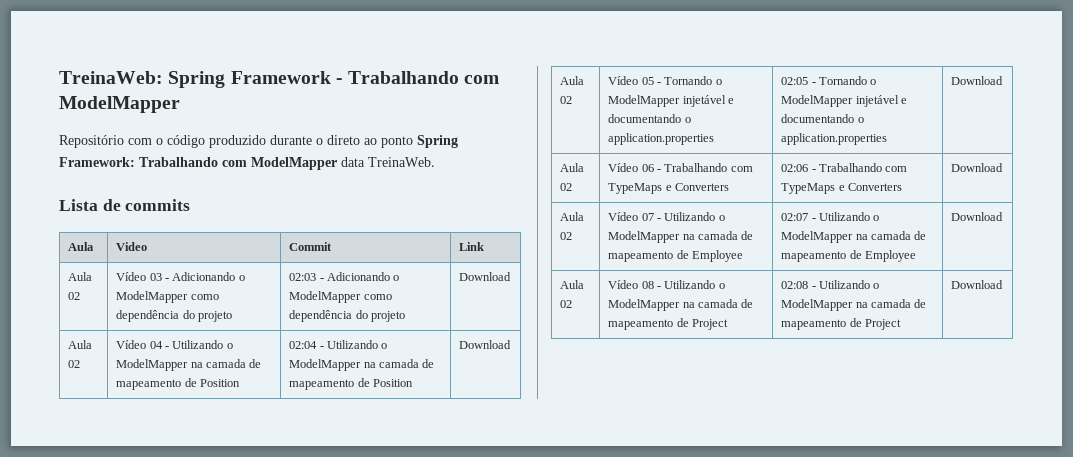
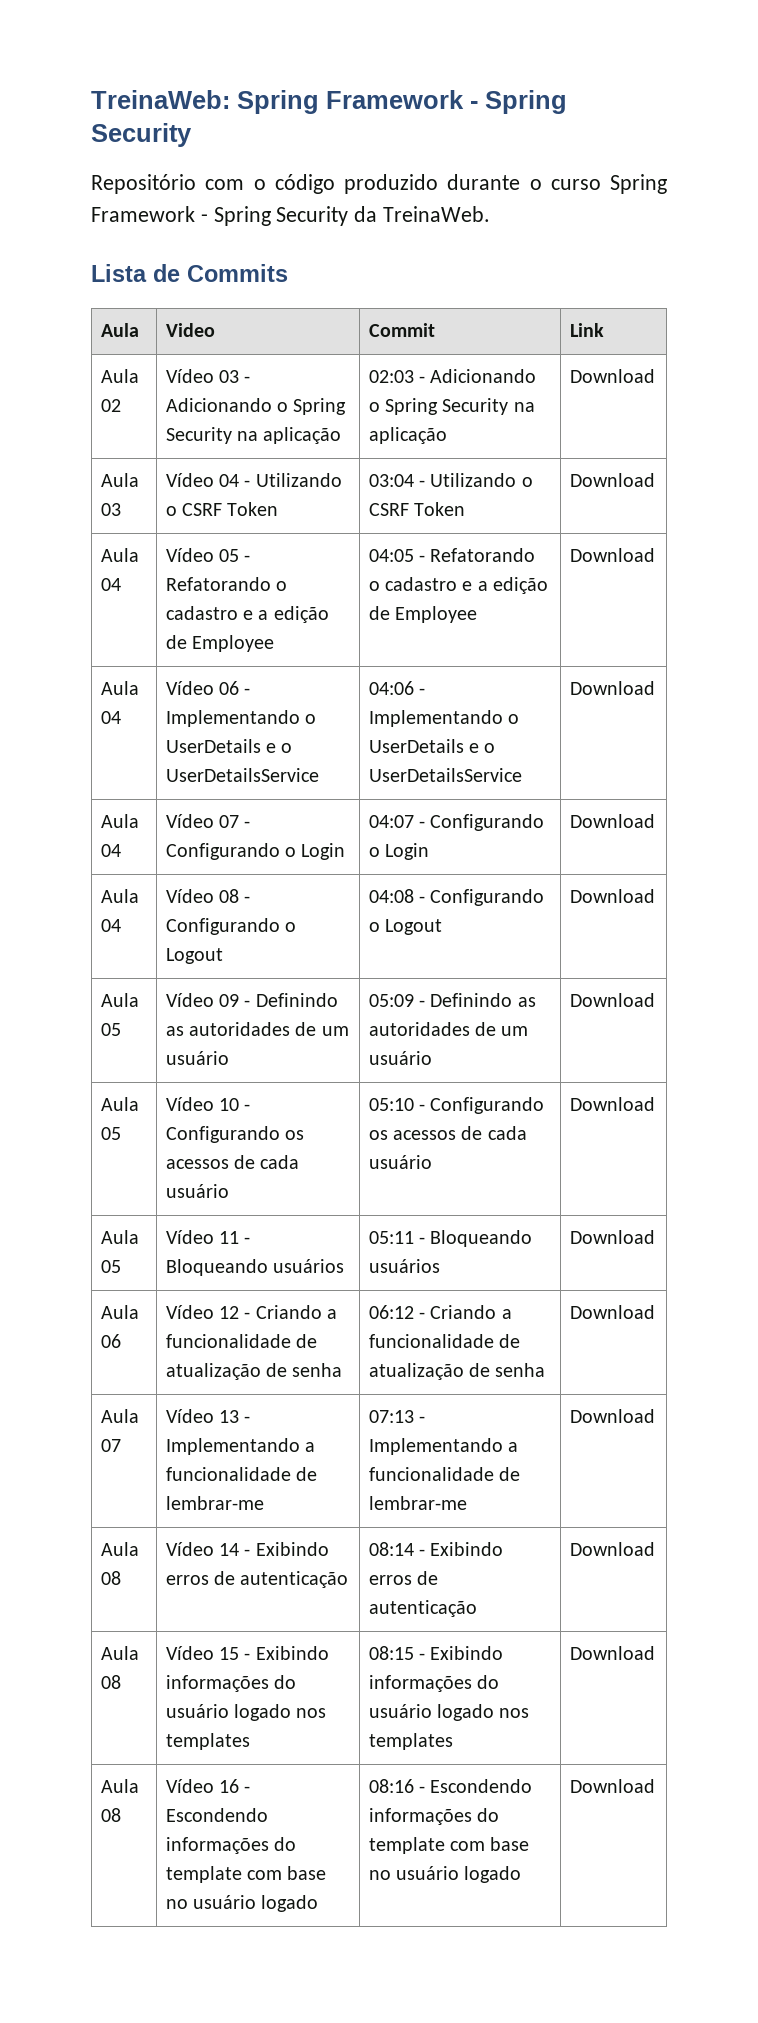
- TreinaWeb: Spring Framework - Trabalhando com ModelMapper
+ TreinaWeb: Spring Framework - Spring Security
- Repositório com o código produzido durante o direto ao ponto Spring Framework: Trabalhando com ModelMapper data TreinaWeb.
+ Repositório com o código produzido durante o curso Spring Framework - Spring Security da TreinaWeb.
- Lista de commits
+ Lista de Commits
- Aula 02 | Vídeo 03 - Adicionando o ModelMapper como dependência do projeto | 02:03 - Adicionando o ModelMapper como dependência do projeto | Download
- Aula 02 | Vídeo 04 - Utilizando o ModelMapper na camada de mapeamento de Position | 02:04 - Utilizando o ModelMapper na camada de mapeamento de Position | Download
- Aula 02 | Vídeo 05 - Tornando o ModelMapper injetável e documentando o application.properties | 02:05 - Tornando o ModelMapper injetável e documentando o application.properties | Download
- Aula 02 | Vídeo 06 - Trabalhando com TypeMaps e Converters | 02:06 - Trabalhando com TypeMaps e Converters | Download
- Aula 02 | Vídeo 07 - Utilizando o ModelMapper na camada de mapeamento de Employee | 02:07 - Utilizando o ModelMapper na camada de mapeamento de Employee | Download
- Aula 02 | Vídeo 08 - Utilizando o ModelMapper na camada de mapeamento de Project | 02:08 - Utilizando o ModelMapper na camada de mapeamento de Project | Download
+ Aula 02 | Vídeo 03 - Adicionando o Spring Security na aplicação | 02:03 - Adicionando o Spring Security na aplicação | Download
+ Aula 03 | Vídeo 04 - Utilizando o CSRF Token | 03:04 - Utilizando o CSRF Token | Download
+ Aula 04 | Vídeo 05 - Refatorando o cadastro e a edição de Employee | 04:05 - Refatorando o cadastro e a edição de Employee | Download
+ Aula 04 | Vídeo 06 - Implementando o UserDetails e o UserDetailsService | 04:06 - Implementando o UserDetails e o UserDetailsService | Download
+ Aula 04 | Vídeo 07 - Configurando o Login | 04:07 - Configurando o Login | Download
+ Aula 04 | Vídeo 08 - Configurando o Logout | 04:08 - Configurando o Logout | Download
+ Aula 05 | Vídeo 09 - Definindo as autoridades de um usuário | 05:09 - Definindo as autoridades de um usuário | Download
+ Aula 05 | Vídeo 10 - Configurando os acessos de cada usuário | 05:10 - Configurando os acessos de cada usuário | Download
+ Aula 05 | Vídeo 11 - Bloqueando usuários | 05:11 - Bloqueando usuários | Download
+ Aula 06 | Vídeo 12 - Criando a funcionalidade de atualização de senha | 06:12 - Criando a funcionalidade de atualização de senha | Download
+ Aula 07 | Vídeo 13 - Implementando a funcionalidade de lembrar-me | 07:13 - Implementando a funcionalidade de lembrar-me | Download
+ Aula 08 | Vídeo 14 - Exibindo erros de autenticação | 08:14 - Exibindo erros de autenticação | Download
+ Aula 08 | Vídeo 15 - Exibindo informações do usuário logado nos templates | 08:15 - Exibindo informações do usuário logado nos templates | Download
+ Aula 08 | Vídeo 16 - Escondendo informações do template com base no usuário logado | 08:16 - Escondendo informações do template com base no usuário logado | Download

